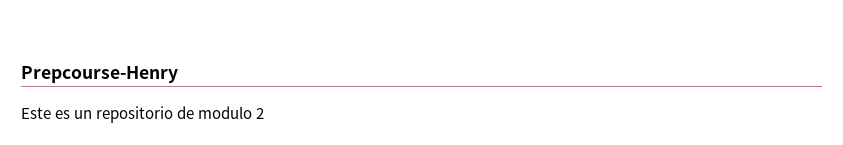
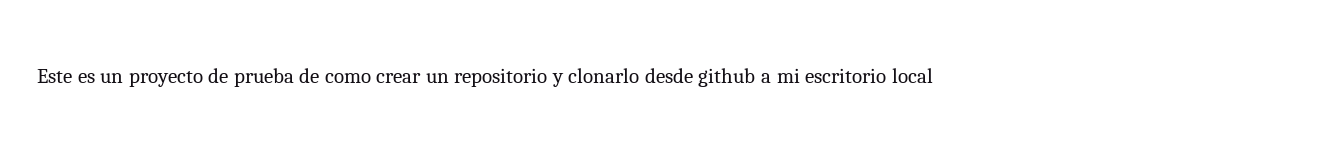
- Prepcourse-Henry
- Este es un repositorio de modulo 2
+ Este es un proyecto de prueba de como crear un repositorio y clonarlo desde github a mi escritorio local

